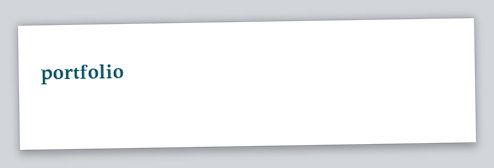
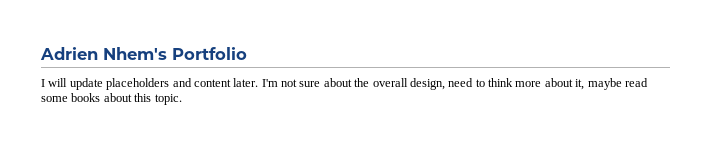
- portfolio
+ Adrien Nhem's Portfolio
+ I will update placeholders and content later. I'm not sure about the overall design, need to think more about it, maybe read some books about this topic.

